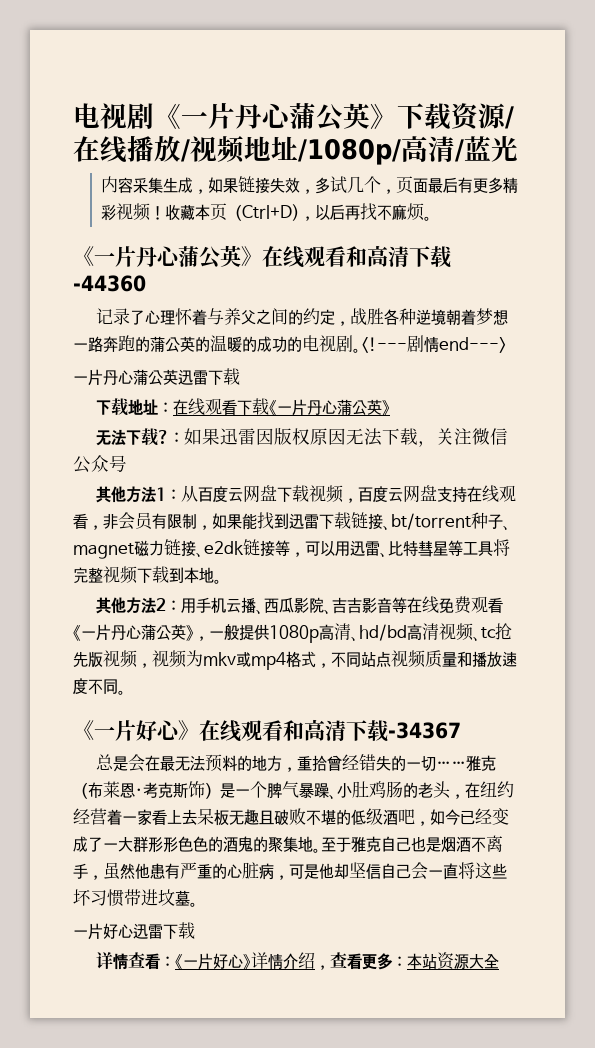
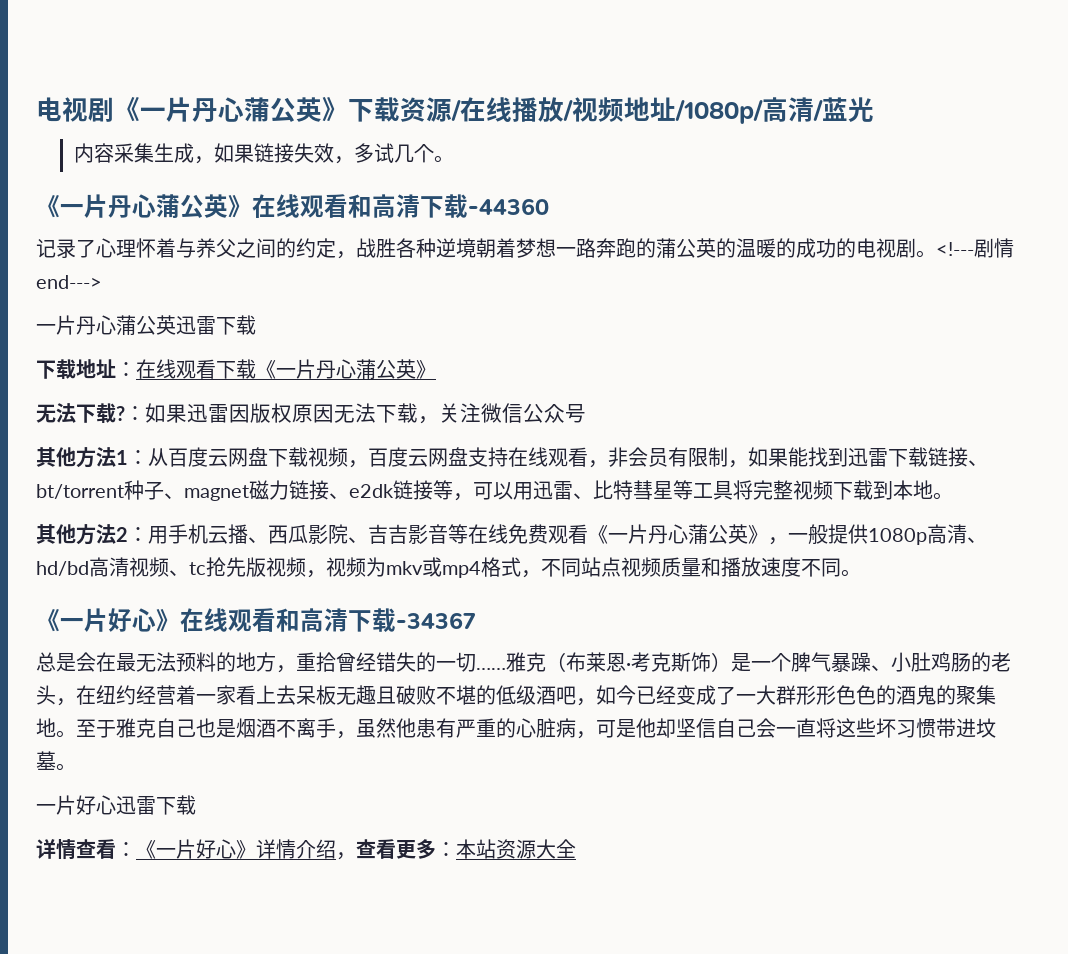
- 内容采集生成，如果链接失效，多试几个，页面最后有更多精彩视频！收藏本页（Ctrl+D)，以后再找不麻烦。
+ 内容采集生成，如果链接失效，多试几个。

